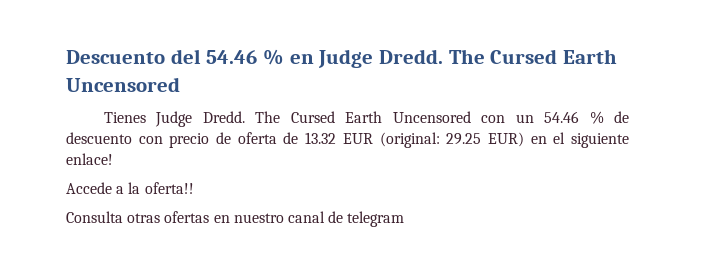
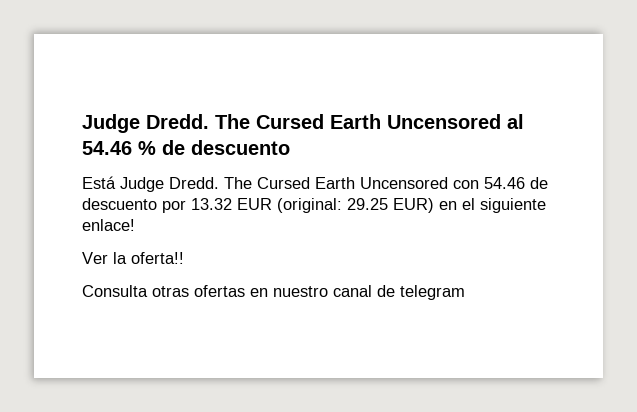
- Descuento del 54.46 % en Judge Dredd. The Cursed Earth Uncensored
- Tienes Judge Dredd.
+ Judge Dredd. The Cursed Earth Uncensored al 54.46 % de descuento
+ Está Judge Dredd.
- The Cursed Earth Uncensored con un 54.46 % de descuento con precio de oferta de 13.32 EUR (original: 29.25 EUR) en el siguiente enlace!
+ The Cursed Earth Uncensored con 54.46 de descuento por 13.32 EUR (original: 29.25 EUR) en el siguiente enlace!
- Accede a la oferta!!
+ Ver la oferta!!

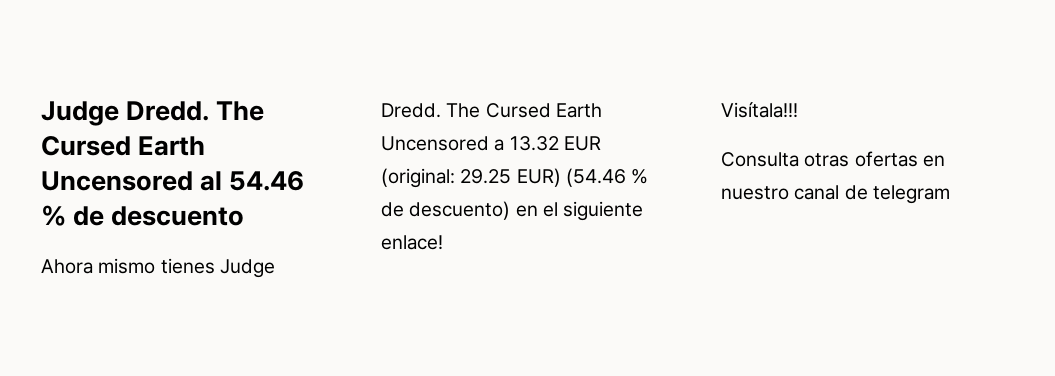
- Está Judge Dredd. The Cursed Earth Uncensored con 54.46 de descuento por 13.32 EUR (original: 29.25 EUR) en el siguiente enlace!
+ Ahora mismo tienes Judge Dredd. The Cursed Earth Uncensored a 13.32 EUR (original: 29.25 EUR) (54.46 % de descuento) en el siguiente enlace!
- Ver la oferta!!
+ Visítala!!!

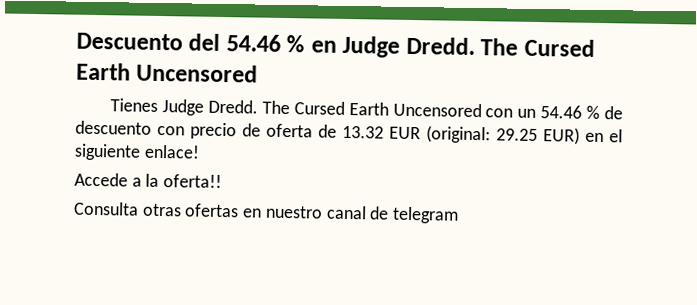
- Judge Dredd. The Cursed Earth Uncensored al 54.46 % de descuento
- Ahora mismo tienes Judge Dredd. The Cursed Earth Uncensored a 13.32 EUR (original: 29.25 EUR) (54.46 % de descuento) en el siguiente enlace!
+ Descuento del 54.46 % en Judge Dredd. The Cursed Earth Uncensored
+ Tienes Judge Dredd. The Cursed Earth Uncensored con un 54.46 % de descuento con precio de oferta de 13.32 EUR (original: 29.25 EUR) en el siguiente enlace!
- Visítala!!!
+ Accede a la oferta!!

